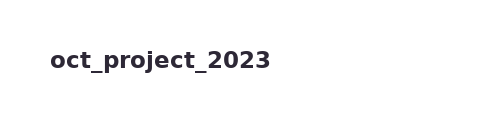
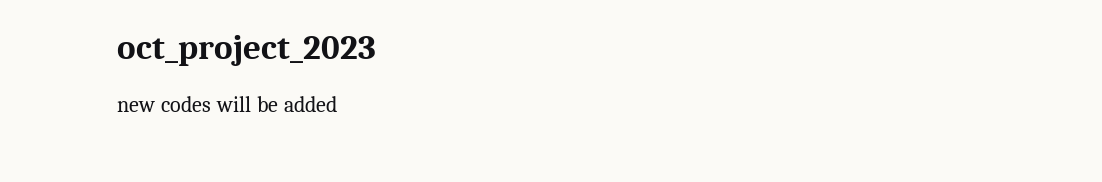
+ new codes will be added

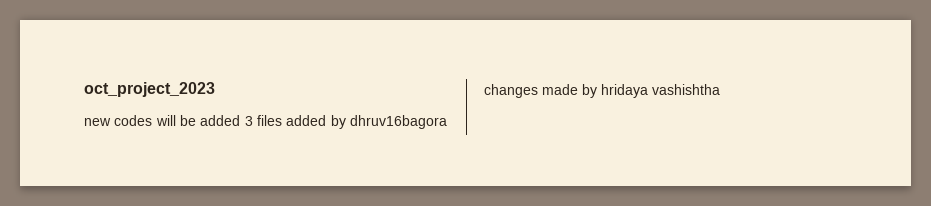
- new codes will be added
+ new codes will be added 3 files added by dhruv16bagora changes made by hridaya vashishtha

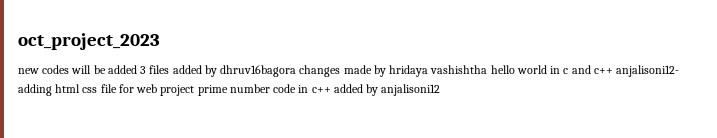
- new codes will be added 3 files added by dhruv16bagora changes made by hridaya vashishtha
+ new codes will be added 3 files added by dhruv16bagora changes made by hridaya vashishtha hello world in c and c++ anjalisoni12- adding html css file for web project prime number code in c++ added by anjalisoni12

